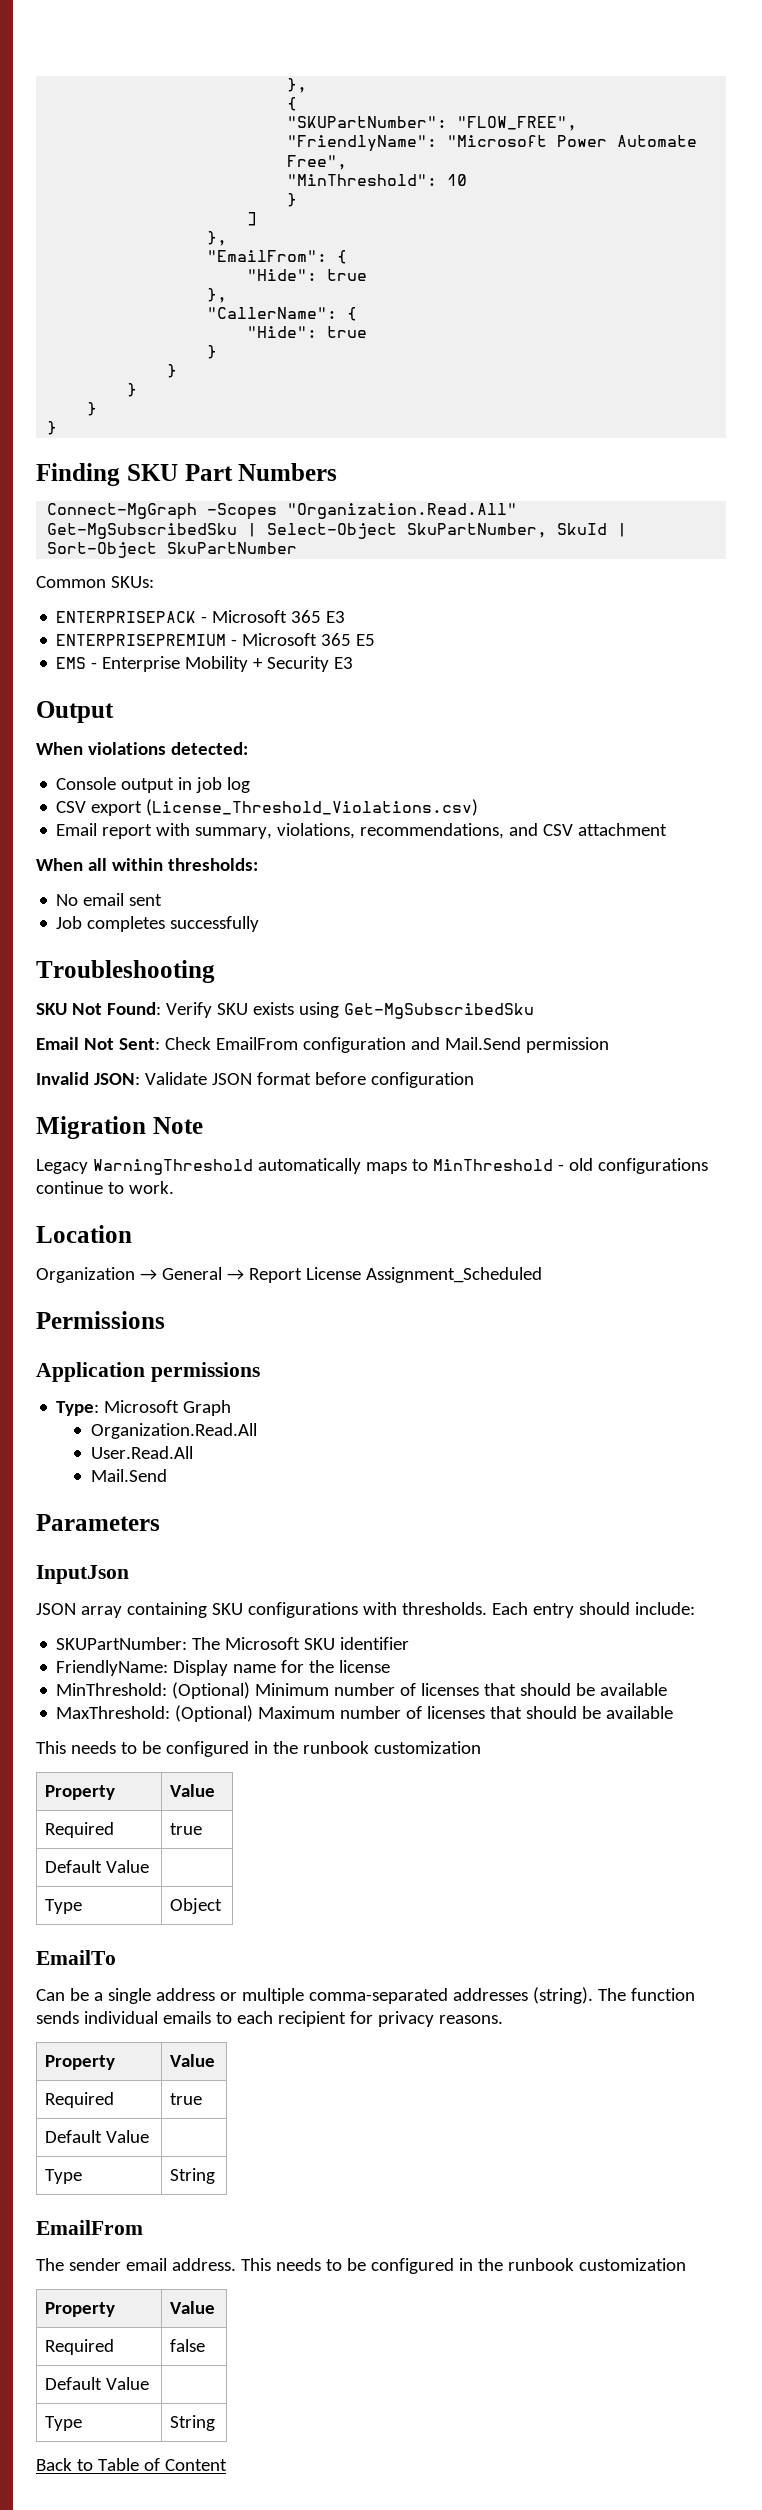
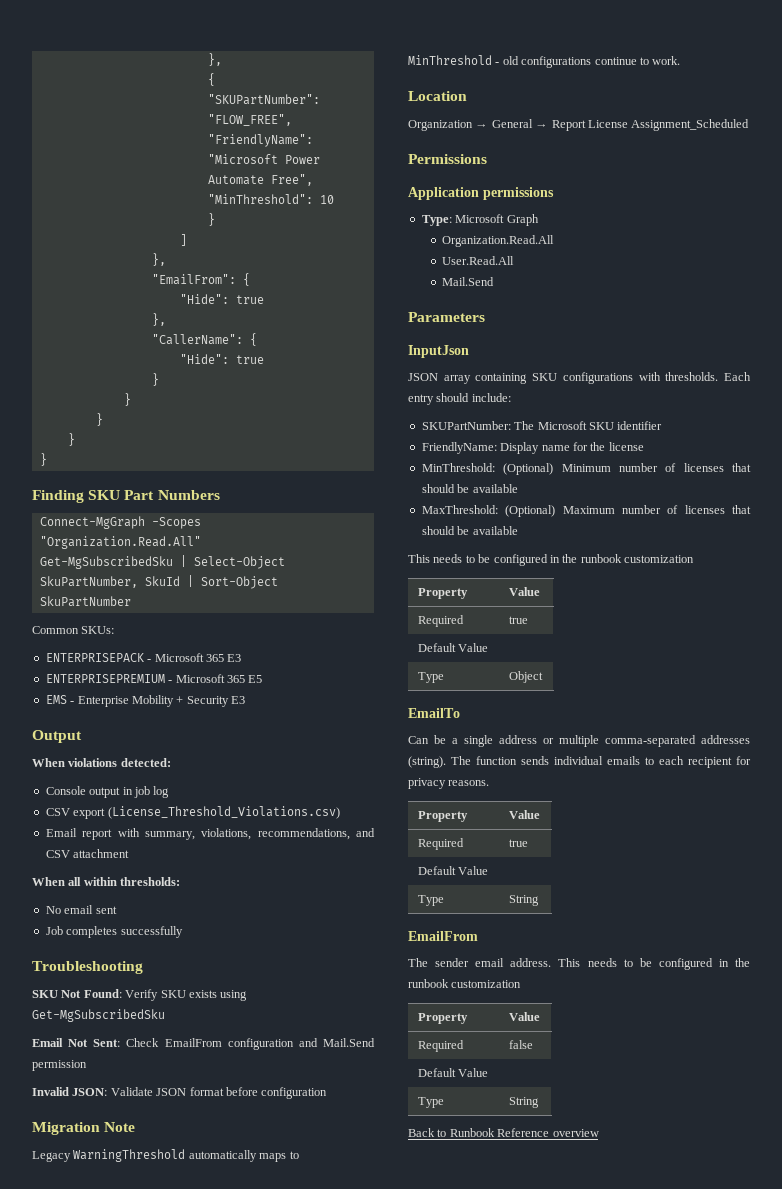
- Back to Table of Content
+ Back to Runbook Reference overview

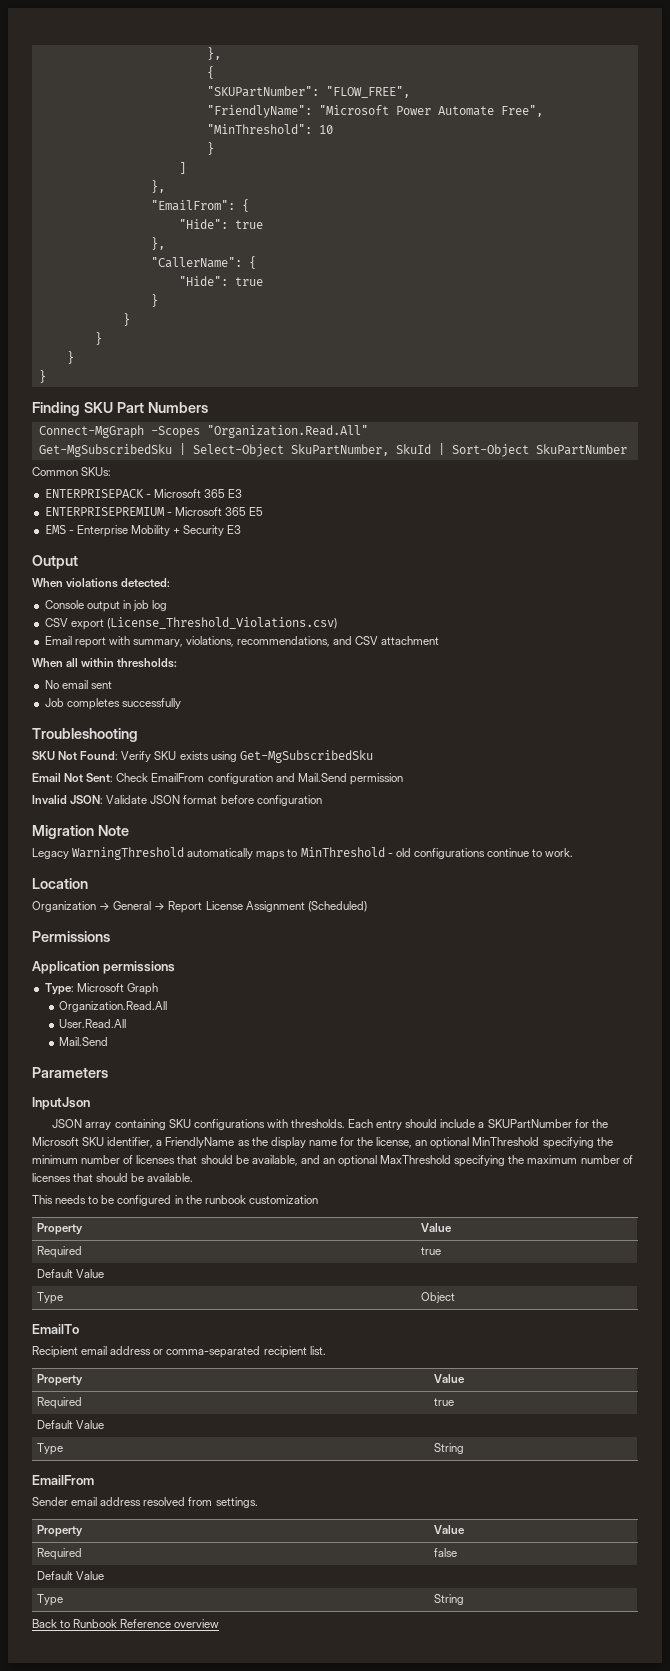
- Organization → General → Report License Assignment_Scheduled
+ Organization → General → Report License Assignment (Scheduled)
- Each entry should include:
- SKUPartNumber: The Microsoft SKU identifier
- FriendlyName: Display name for the license
- MinThreshold: (Optional) Minimum number of licenses that should be available
- MaxThreshold: (Optional) Maximum number of licenses that should be available
+ Each entry should include a SKUPartNumber for the Microsoft SKU identifier, a FriendlyName as the display name for the license, an optional MinThreshold specifying the minimum number of licenses that should be available, and an optional MaxThreshold specifying the maximum number of licenses that should be available.
- Can be a single address or multiple comma-separated addresses (string). The function sends individual emails to each recipient for privacy reasons.
+ Recipient email address or comma-separated recipient list.
- The sender email address. This needs to be configured in the runbook customization
+ Sender email address resolved from settings.

